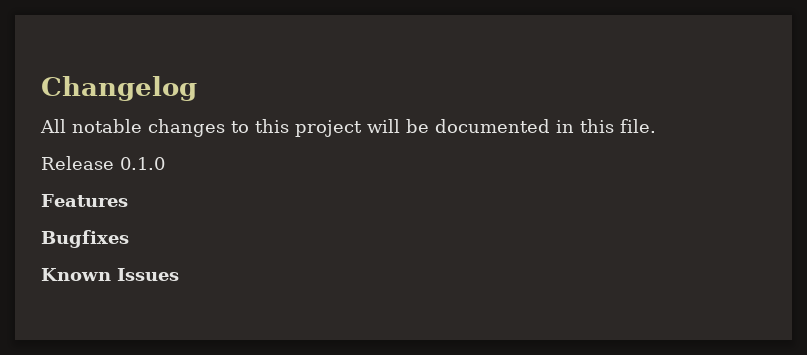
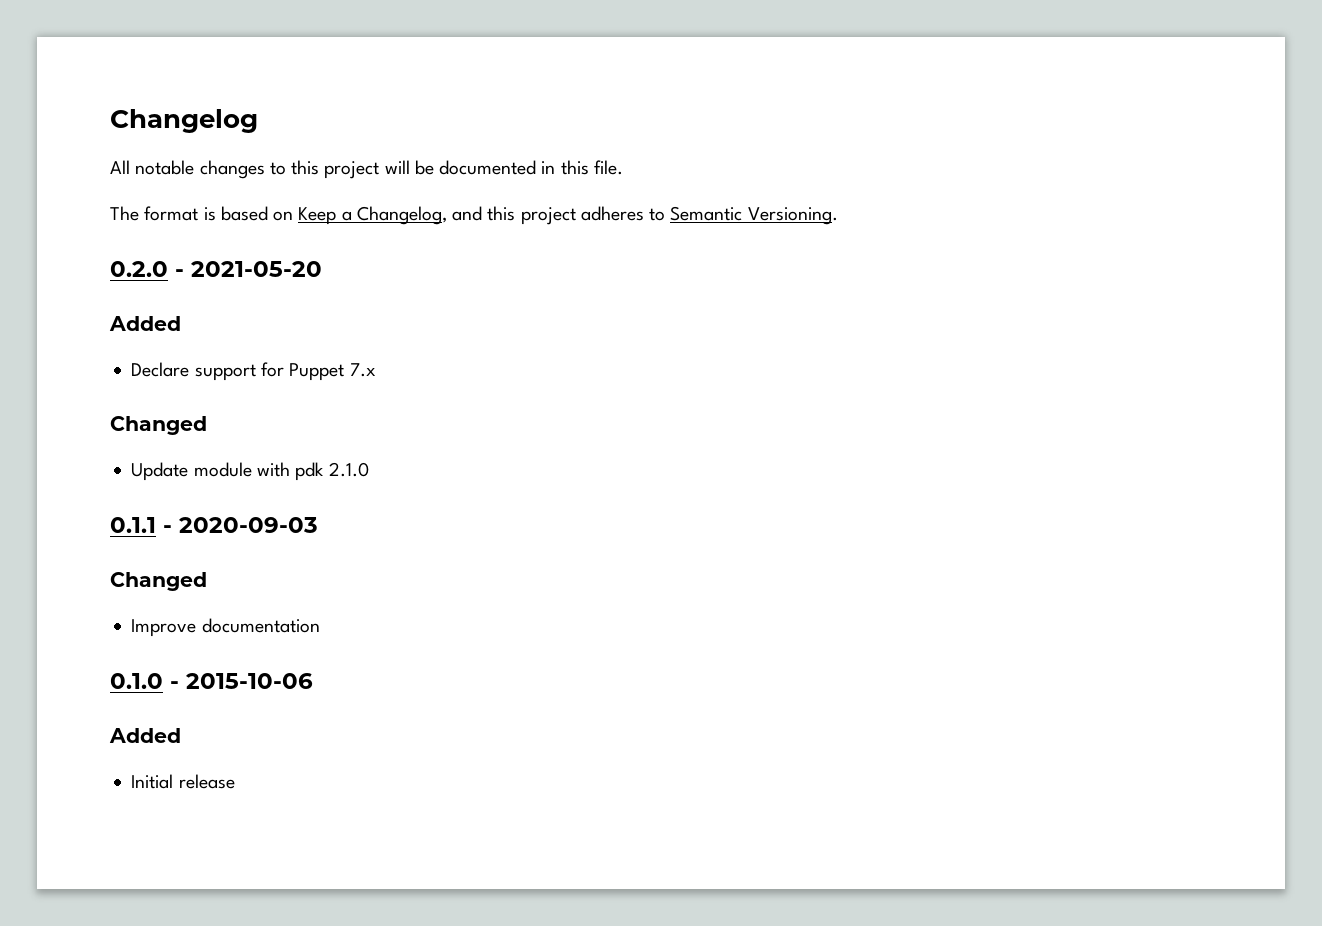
- Release 0.1.0
- Features
- Bugfixes
- Known Issues
+ The format is based on Keep a Changelog, and this project adheres to Semantic Versioning.
+ 0.2.0 - 2021-05-20
+ Added
+ Declare support for Puppet 7.x
+ Changed
+ Update module with pdk 2.1.0
+ 0.1.1 - 2020-09-03
+ Changed
+ Improve documentation
+ 0.1.0 - 2015-10-06
+ Added
+ Initial release

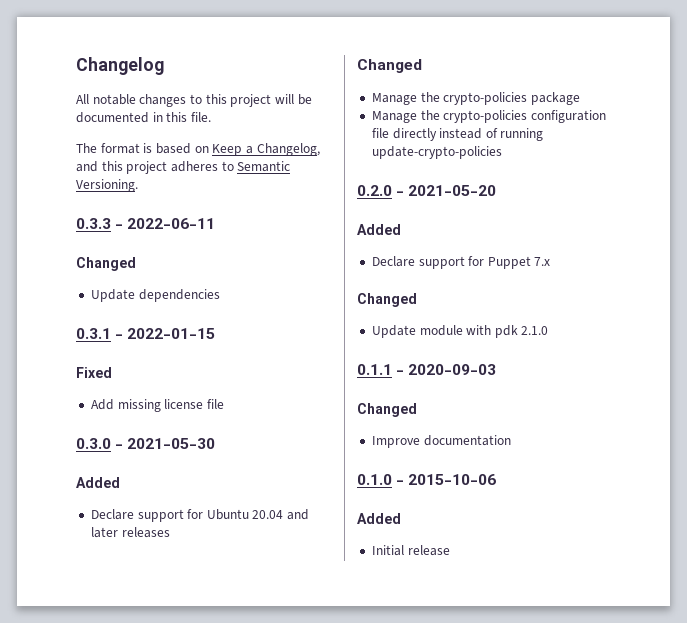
+ 0.3.3 - 2022-06-11
+ Changed
+ Update dependencies
+ 0.3.1 - 2022-01-15
+ Fixed
+ Add missing license file
+ 0.3.0 - 2021-05-30
+ Added
+ Declare support for Ubuntu 20.04 and later releases
+ Changed
+ Manage the crypto-policies package
+ Manage the crypto-policies configuration file directly instead of running update-crypto-policies

